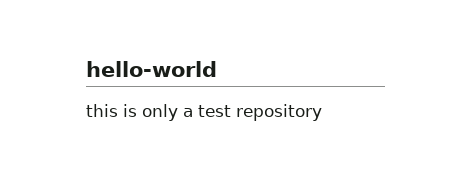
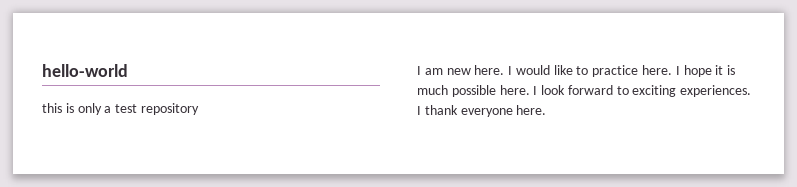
+ I am new here. I would like to practice here. I hope it is much possible here. I look forward to exciting experiences. I thank everyone here.

